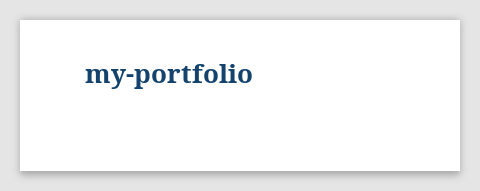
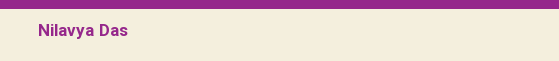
- my-portfolio
+ Nilavya Das

